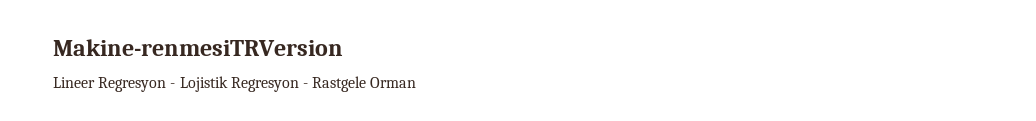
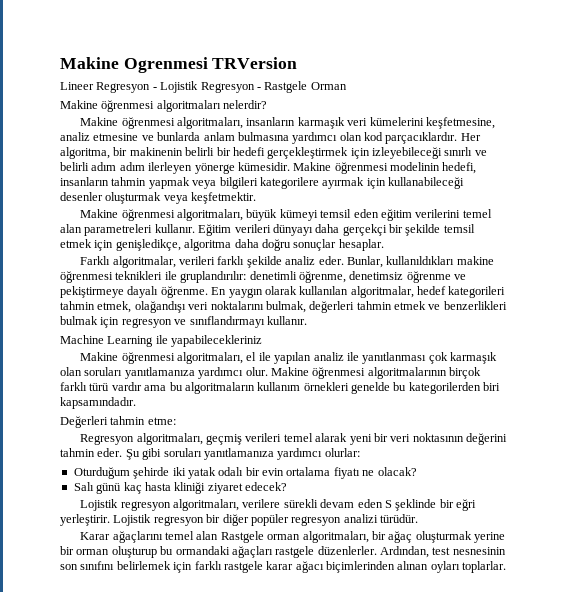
- Makine-renmesiTRVersion
+ Makine Ogrenmesi TRVersion
+ Makine öğrenmesi algoritmaları nelerdir?
+ Makine öğrenmesi algoritmaları, insanların karmaşık veri kümelerini keşfetmesine, analiz etmesine ve bunlarda anlam bulmasına yardımcı olan kod parçacıklardır. Her algoritma, bir makinenin belirli bir hedefi gerçekleştirmek için izleyebileceği sınırlı ve belirli adım adım ilerleyen yönerge kümesidir. Makine öğrenmesi modelinin hedefi, insanların tahmin yapmak veya bilgileri kategorilere ayırmak için kullanabileceği desenler oluşturmak veya keşfetmektir.
+ Makine öğrenmesi algoritmaları, büyük kümeyi temsil eden eğitim verilerini temel alan parametreleri kullanır. Eğitim verileri dünyayı daha gerçekçi bir şekilde temsil etmek için genişledikçe, algoritma daha doğru sonuçlar hesaplar.
+ Farklı algoritmalar, verileri farklı şekilde analiz eder. Bunlar, kullanıldıkları makine öğrenmesi teknikleri ile gruplandırılır: denetimli öğrenme, denetimsiz öğrenme ve pekiştirmeye dayalı öğrenme. En yaygın olarak kullanılan algoritmalar, hedef kategorileri tahmin etmek, olağandışı veri noktalarını bulmak, değerleri tahmin etmek ve benzerlikleri bulmak için regresyon ve sınıflandırmayı kullanır.
+ Machine Learning ile yapabilecekleriniz
+ Makine öğrenmesi algoritmaları, el ile yapılan analiz ile yanıtlanması çok karmaşık olan soruları yanıtlamanıza yardımcı olur. Makine öğrenmesi algoritmalarının birçok farklı türü vardır ama bu algoritmaların kullanım örnekleri genelde bu kategorilerden biri kapsamındadır.
+ Değerleri tahmin etme:
+ Regresyon algoritmaları, geçmiş verileri temel alarak yeni bir veri noktasının değerini tahmin eder. Şu gibi soruları yanıtlamanıza yardımcı olurlar:
+ Oturduğum şehirde iki yatak odalı bir evin ortalama fiyatı ne olacak?
+ Salı günü kaç hasta kliniği ziyaret edecek?
+ Lojistik regresyon algoritmaları, verilere sürekli devam eden S şeklinde bir eğri yerleştirir. Lojistik regresyon bir diğer popüler regresyon analizi türüdür.
+ Karar ağaçlarını temel alan Rastgele orman algoritmaları, bir ağaç oluşturmak yerine bir orman oluşturup bu ormandaki ağaçları rastgele düzenlerler. Ardından, test nesnesinin son sınıfını belirlemek için farklı rastgele karar ağacı biçimlerinden alınan oyları toplarlar.

